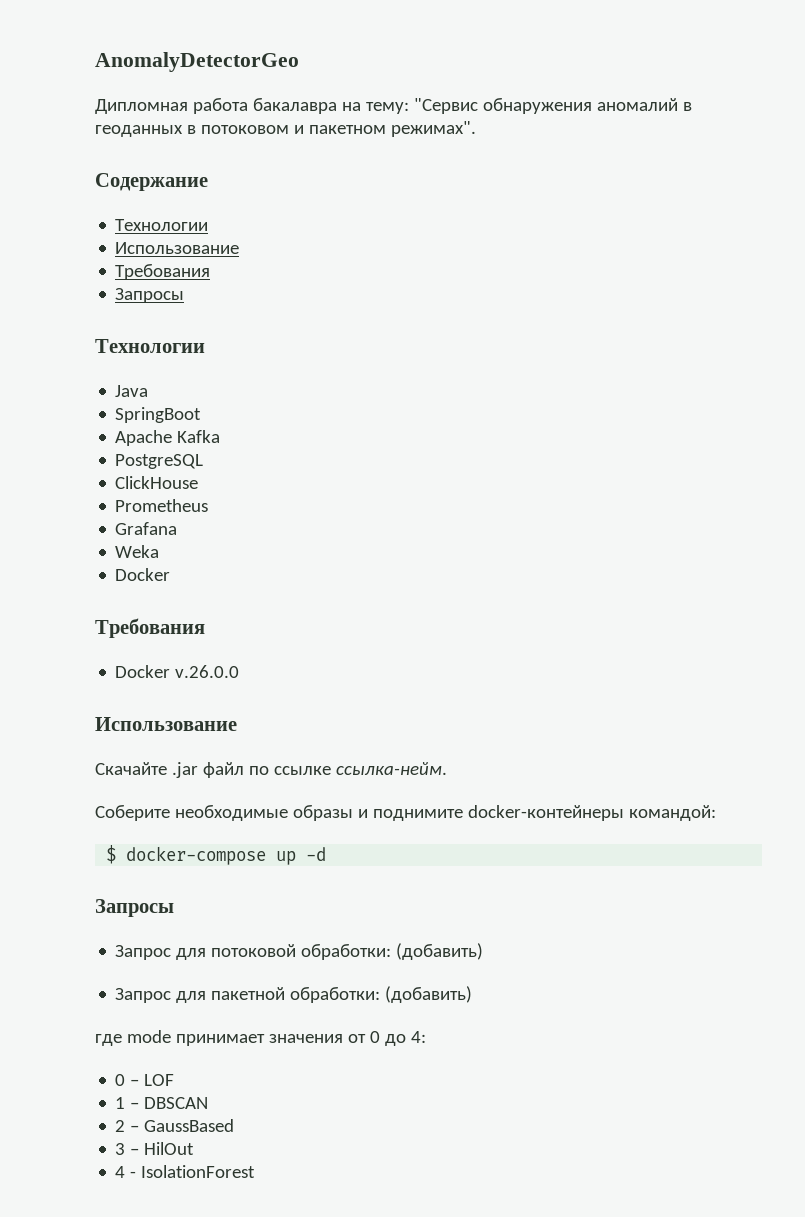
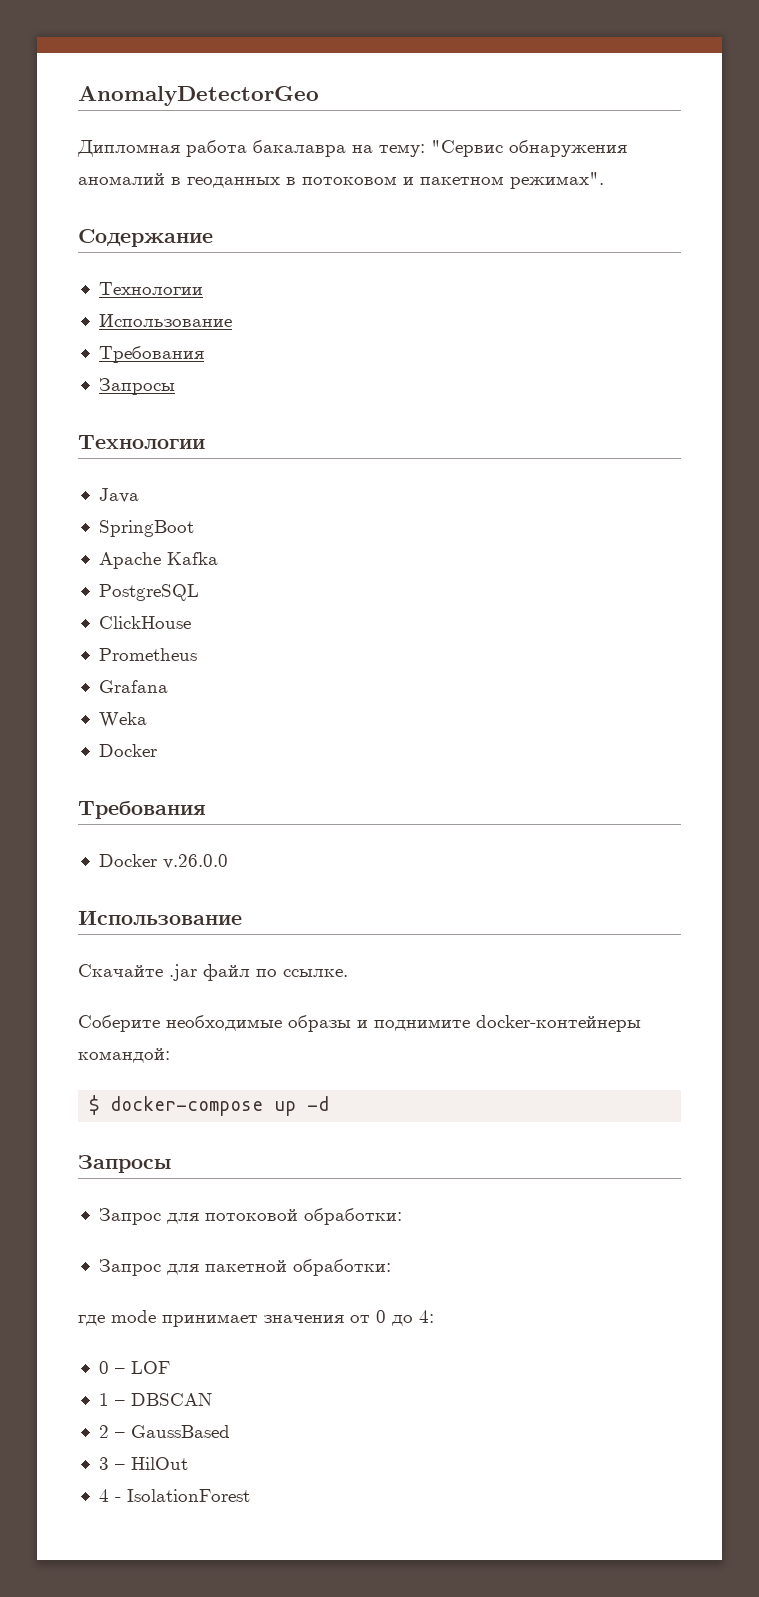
- Скачайте .jar файл по ссылке ссылка-нейм.
+ Скачайте .jar файл по ссылке.
- Запрос для потоковой обработки: (добавить)
+ Запрос для потоковой обработки:
- Запрос для пакетной обработки: (добавить)
+ Запрос для пакетной обработки:

